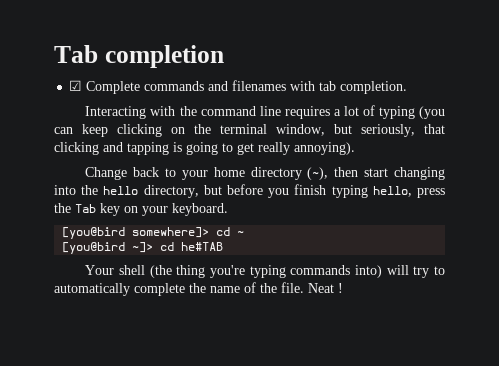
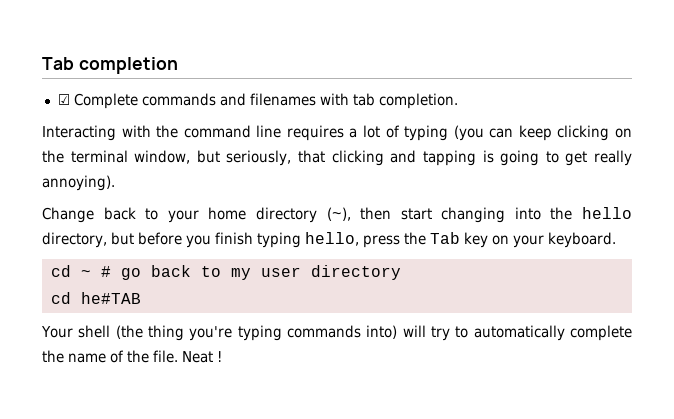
- [you@bird somewhere]> cd ~
- [you@bird ~]> cd he#TAB
+ cd ~ # go back to my user directory
+ cd he#TAB

